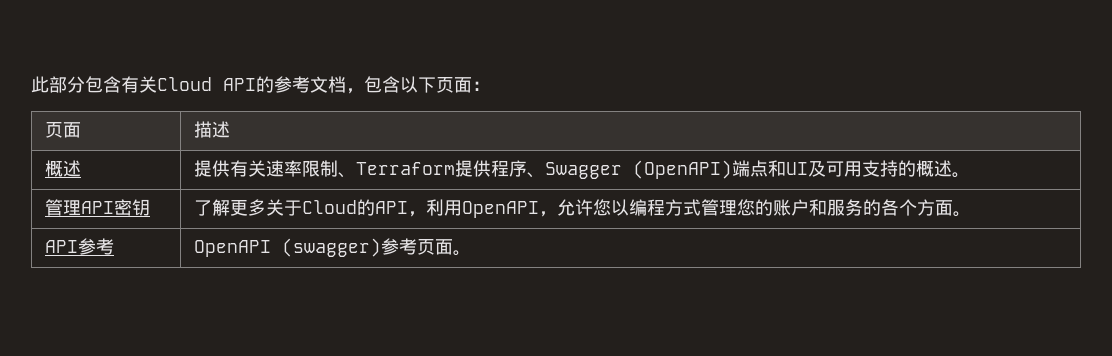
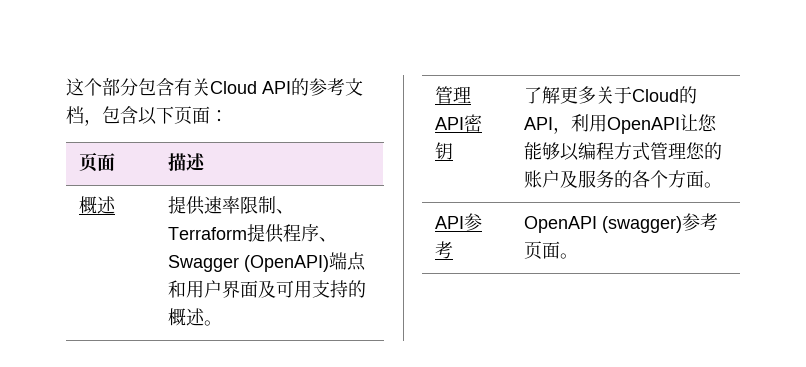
- 此部分包含有关Cloud API的参考文档，包含以下页面：
+ 这个部分包含有关Cloud API的参考文档，包含以下页面：
- 概述 | 提供有关速率限制、Terraform提供程序、Swagger (OpenAPI)端点和UI及可用支持的概述。
+ 概述 | 提供速率限制、Terraform提供程序、Swagger (OpenAPI)端点和用户界面及可用支持的概述。
- 管理API密钥 | 了解更多关于Cloud的API，利用OpenAPI，允许您以编程方式管理您的账户和服务的各个方面。
+ 管理API密钥 | 了解更多关于Cloud的API，利用OpenAPI让您能够以编程方式管理您的账户及服务的各个方面。

